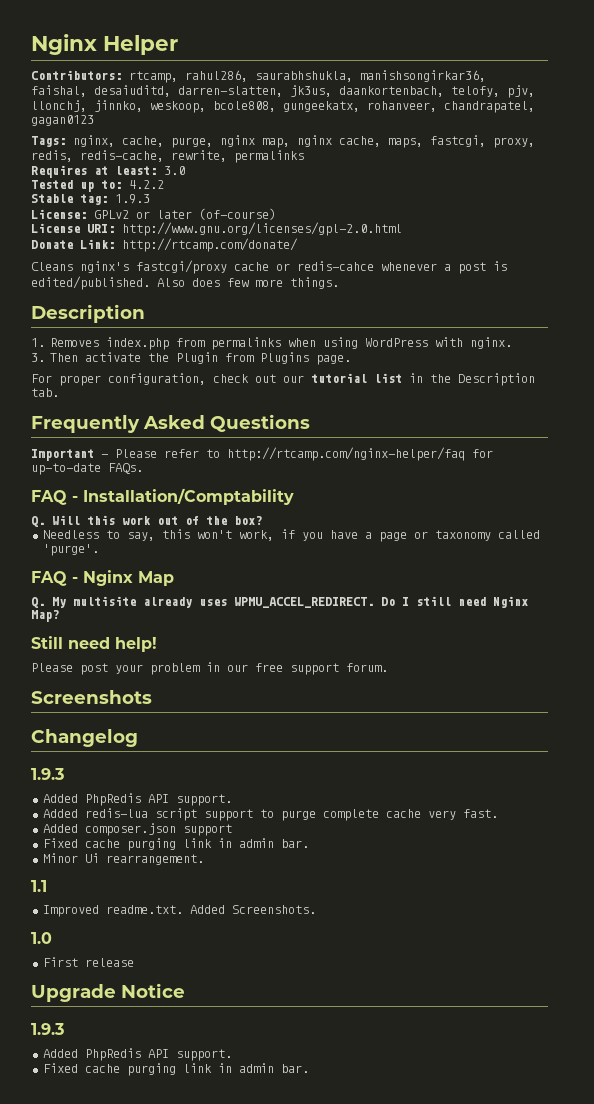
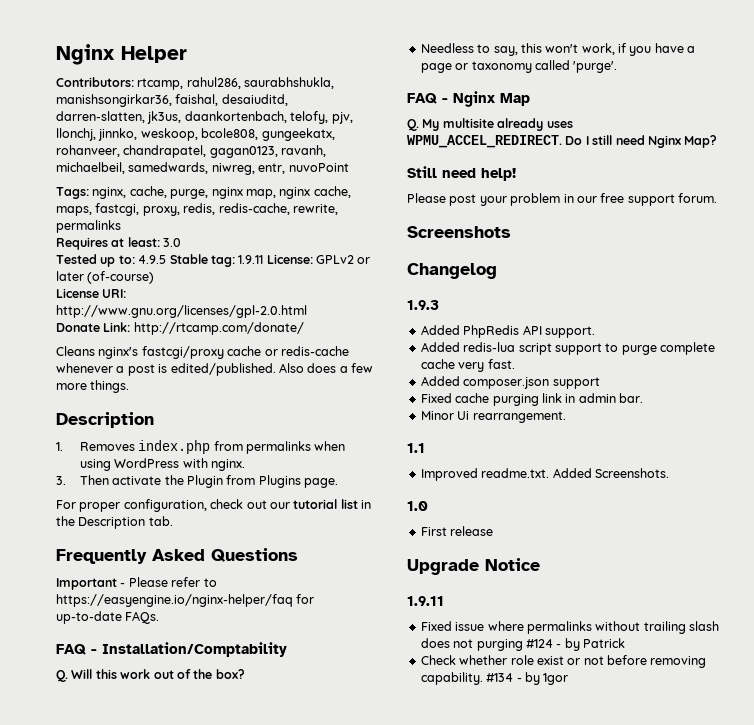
- Contributors: rtcamp, rahul286, saurabhshukla, manishsongirkar36, faishal, desaiuditd, darren-slatten, jk3us, daankortenbach, telofy, pjv, llonchj, jinnko, weskoop, bcole808, gungeekatx, rohanveer, chandrapatel, gagan0123
+ Contributors: rtcamp, rahul286, saurabhshukla, manishsongirkar36, faishal, desaiuditd, darren-slatten, jk3us, daankortenbach, telofy, pjv, llonchj, jinnko, weskoop, bcole808, gungeekatx, rohanveer, chandrapatel, gagan0123, ravanh, michaelbeil, samedwards, niwreg, entr, nuvoPoint
- Tested up to: 4.2.2
- Stable tag: 1.9.3
- License: GPLv2 or later (of-course)
+ Tested up to: 4.9.5 Stable tag: 1.9.11 License: GPLv2 or later (of-course)
- Cleans nginx's fastcgi/proxy cache or redis-cahce whenever a post is edited/published.
+ Cleans nginx's fastcgi/proxy cache or redis-cache whenever a post is edited/published.
- Also does few more things.
+ Also does a few more things.
- Important - Please refer to http://rtcamp.com/nginx-helper/faq for up-to-date FAQs.
+ Important - Please refer to https://easyengine.io/nginx-helper/faq for up-to-date FAQs.
  Upgrade Notice
- 1.9.3
- Added PhpRedis API support.
- Fixed cache purging link in admin bar.
+ 1.9.11
+ Fixed issue where permalinks without trailing slash does not purging #124 - by Patrick
+ Check whether role exist or not before removing capability. #134 - by 1gor

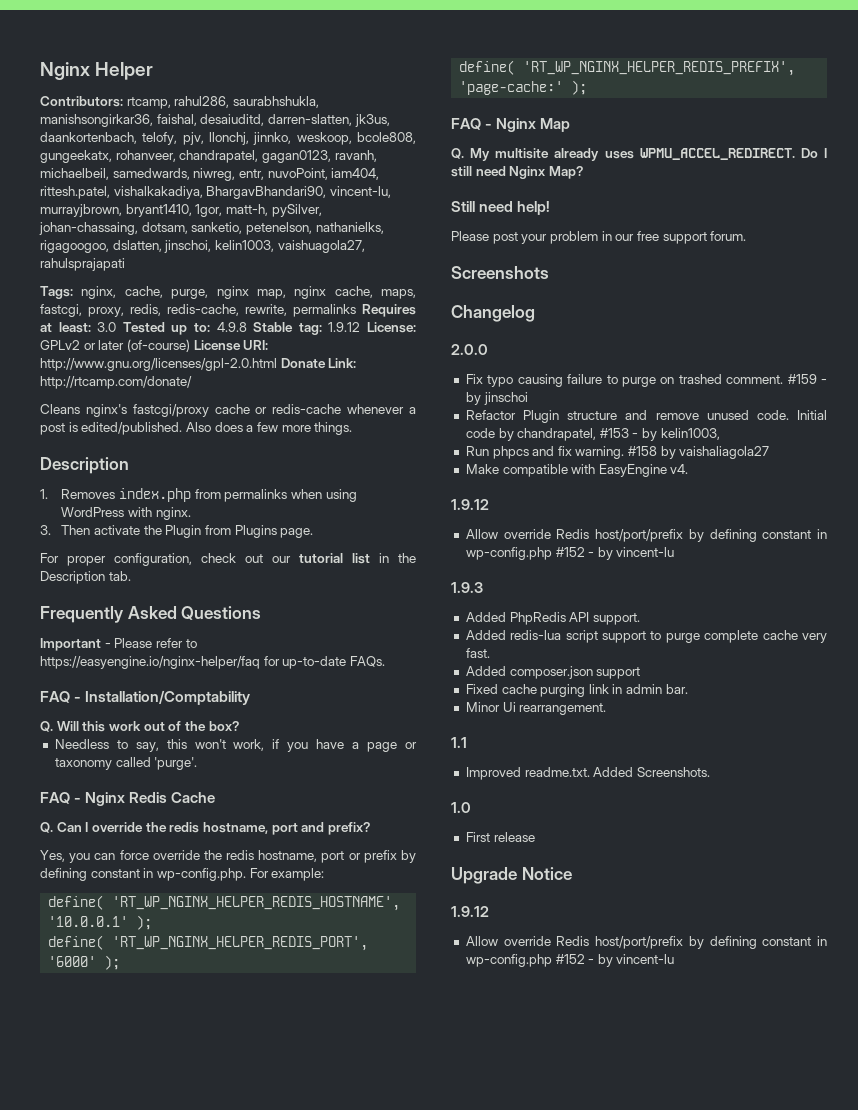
- Contributors: rtcamp, rahul286, saurabhshukla, manishsongirkar36, faishal, desaiuditd, darren-slatten, jk3us, daankortenbach, telofy, pjv, llonchj, jinnko, weskoop, bcole808, gungeekatx, rohanveer, chandrapatel, gagan0123, ravanh, michaelbeil, samedwards, niwreg, entr, nuvoPoint
+ Contributors: rtcamp, rahul286, saurabhshukla, manishsongirkar36, faishal, desaiuditd, darren-slatten, jk3us, daankortenbach, telofy, pjv, llonchj, jinnko, weskoop, bcole808, gungeekatx, rohanveer, chandrapatel, gagan0123, ravanh, michaelbeil, samedwards, niwreg, entr, nuvoPoint, iam404, rittesh.patel, vishalkakadiya, BhargavBhandari90, vincent-lu, murrayjbrown, bryant1410, 1gor, matt-h, pySilver, johan-chassaing, dotsam, sanketio, petenelson, nathanielks, rigagoogoo, dslatten, jinschoi, kelin1003, vaishuagola27, rahulsprajapati
- Tags: nginx, cache, purge, nginx map, nginx cache, maps, fastcgi, proxy, redis, redis-cache, rewrite, permalinks
- Requires at least: 3.0
- Tested up to: 4.9.5 Stable tag: 1.9.11 License: GPLv2 or later (of-course)
- License URI: http://www.gnu.org/licenses/gpl-2.0.html
- Donate Link: http://rtcamp.com/donate/
+ Tags: nginx, cache, purge, nginx map, nginx cache, maps, fastcgi, proxy, redis, redis-cache, rewrite, permalinks Requires at least: 3.0 Tested up to: 4.9.8 Stable tag: 1.9.12 License: GPLv2 or later (of-course) License URI: http://www.gnu.org/licenses/gpl-2.0.html Donate Link: http://rtcamp.com/donate/
+ FAQ - Nginx Redis Cache
+ Q. Can I override the redis hostname, port and prefix?
+ Yes, you can force override the redis hostname, port or prefix by defining constant in wp-config.php. For example:
+ define( 'RT_WP_NGINX_HELPER_REDIS_HOSTNAME', '10.0.0.1' );
+ define( 'RT_WP_NGINX_HELPER_REDIS_PORT', '6000' );
+ define( 'RT_WP_NGINX_HELPER_REDIS_PREFIX', 'page-cache:' );
+ 2.0.0
+ Fix typo causing failure to purge on trashed comment. #159 - by jinschoi
+ Refactor Plugin structure and remove unused code. Initial code by chandrapatel, #153 - by kelin1003,
+ Run phpcs and fix warning. #158 by vaishaliagola27
+ Make compatible with EasyEngine v4.
+ 1.9.12
+ Allow override Redis host/port/prefix by defining constant in wp-config.php #152 - by vincent-lu
  Upgrade Notice
- 1.9.11
- Fixed issue where permalinks without trailing slash does not purging #124 - by Patrick
- Check whether role exist or not before removing capability. #134 - by 1gor
+ 1.9.12
+ Allow override Redis host/port/prefix by defining constant in wp-config.php #152 - by vincent-lu

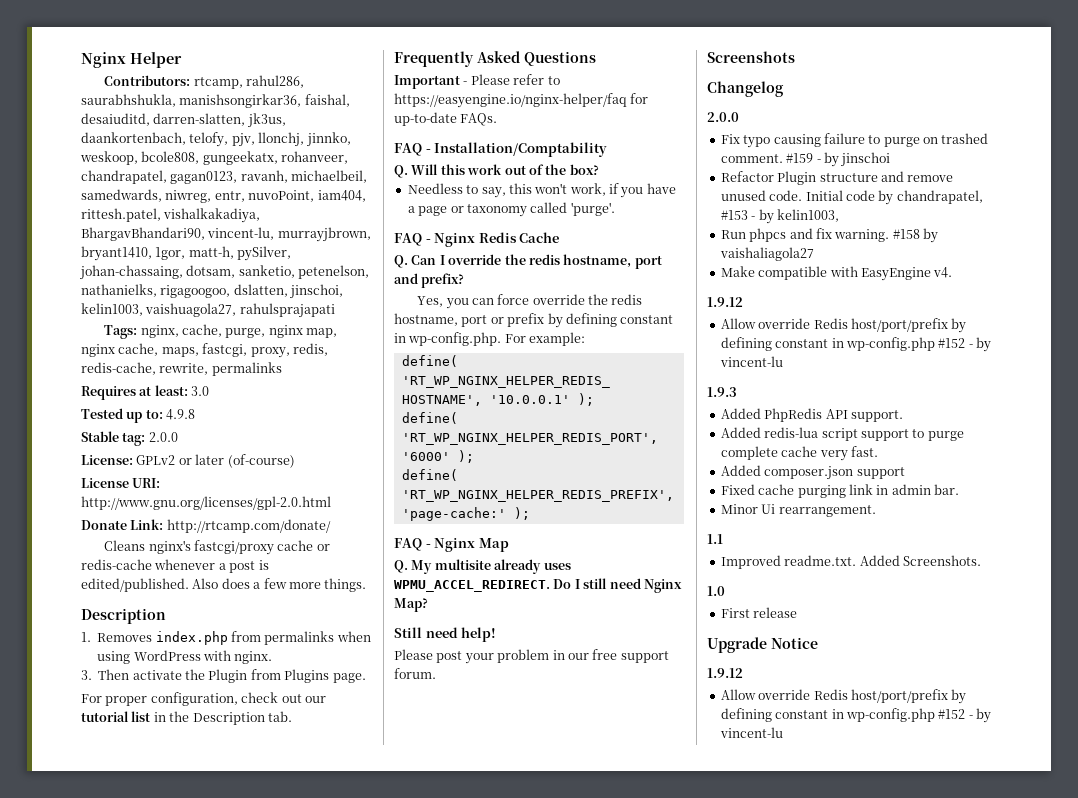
- Tags: nginx, cache, purge, nginx map, nginx cache, maps, fastcgi, proxy, redis, redis-cache, rewrite, permalinks Requires at least: 3.0 Tested up to: 4.9.8 Stable tag: 1.9.12 License: GPLv2 or later (of-course) License URI: http://www.gnu.org/licenses/gpl-2.0.html Donate Link: http://rtcamp.com/donate/
+ Tags: nginx, cache, purge, nginx map, nginx cache, maps, fastcgi, proxy, redis, redis-cache, rewrite, permalinks
+ Requires at least: 3.0
+ Tested up to: 4.9.8
+ Stable tag: 2.0.0
+ License: GPLv2 or later (of-course)
+ License URI: http://www.gnu.org/licenses/gpl-2.0.html
+ Donate Link: http://rtcamp.com/donate/

